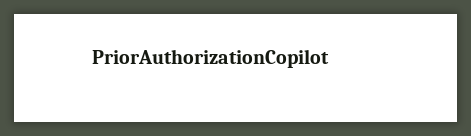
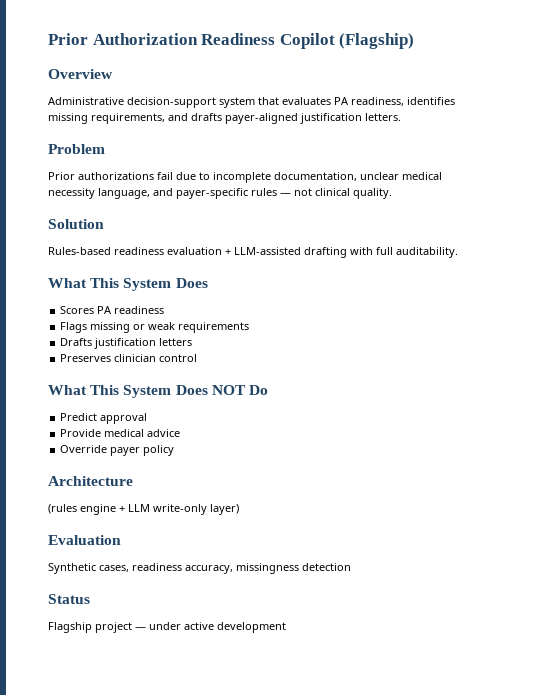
- PriorAuthorizationCopilot
+ Prior Authorization Readiness Copilot (Flagship)
+ Overview
+ Administrative decision-support system that evaluates PA readiness, identifies missing requirements, and drafts payer-aligned justification letters.
+ Problem
+ Prior authorizations fail due to incomplete documentation, unclear medical necessity language, and payer-specific rules — not clinical quality.
+ Solution
+ Rules-based readiness evaluation + LLM-assisted drafting with full auditability.
+ What This System Does
+ Scores PA readiness
+ Flags missing or weak requirements
+ Drafts justification letters
+ Preserves clinician control
+ What This System Does NOT Do
+ Predict approval
+ Provide medical advice
+ Override payer policy
+ Architecture
+ (rules engine + LLM write-only layer)
+ Evaluation
+ Synthetic cases, readiness accuracy, missingness detection
+ Status
+ Flagship project — under active development

